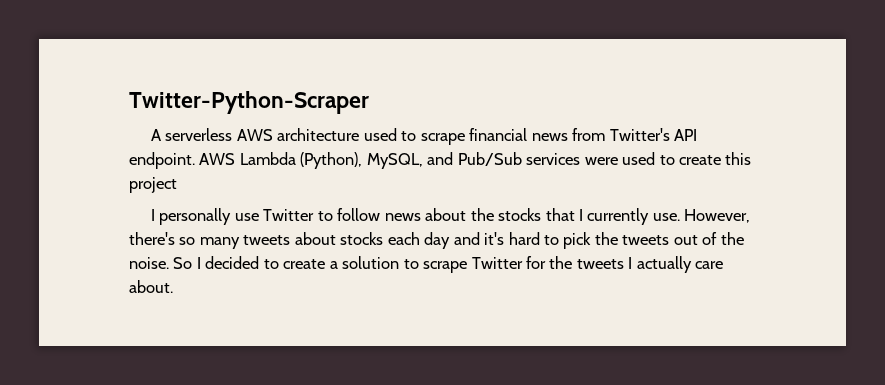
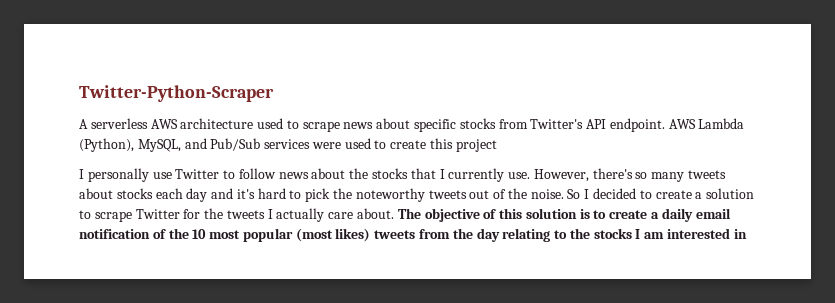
- A serverless AWS architecture used to scrape financial news from Twitter's API endpoint.
+ A serverless AWS architecture used to scrape news about specific stocks from Twitter's API endpoint.
- However, there's so many tweets about stocks each day and it's hard to pick the tweets out of the noise.
+ However, there's so many tweets about stocks each day and it's hard to pick the noteworthy tweets out of the noise.
+ The objective of this solution is to create a daily email notification of the 10 most popular (most likes) tweets from the day relating to the stocks I am interested in

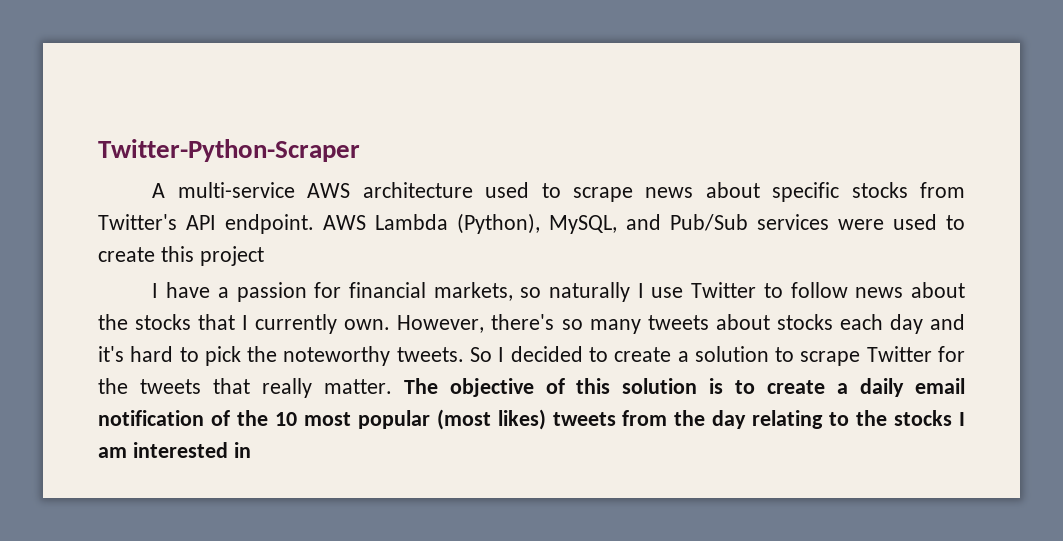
- A serverless AWS architecture used to scrape news about specific stocks from Twitter's API endpoint.
+ A multi-service AWS architecture used to scrape news about specific stocks from Twitter's API endpoint.
- I personally use Twitter to follow news about the stocks that I currently use.
+ I have a passion for financial markets, so naturally I use Twitter to follow news about the stocks that I currently own.
- However, there's so many tweets about stocks each day and it's hard to pick the noteworthy tweets out of the noise.
+ However, there's so many tweets about stocks each day and it's hard to pick the noteworthy tweets.
- So I decided to create a solution to scrape Twitter for the tweets I actually care about.
+ So I decided to create a solution to scrape Twitter for the tweets that really matter.

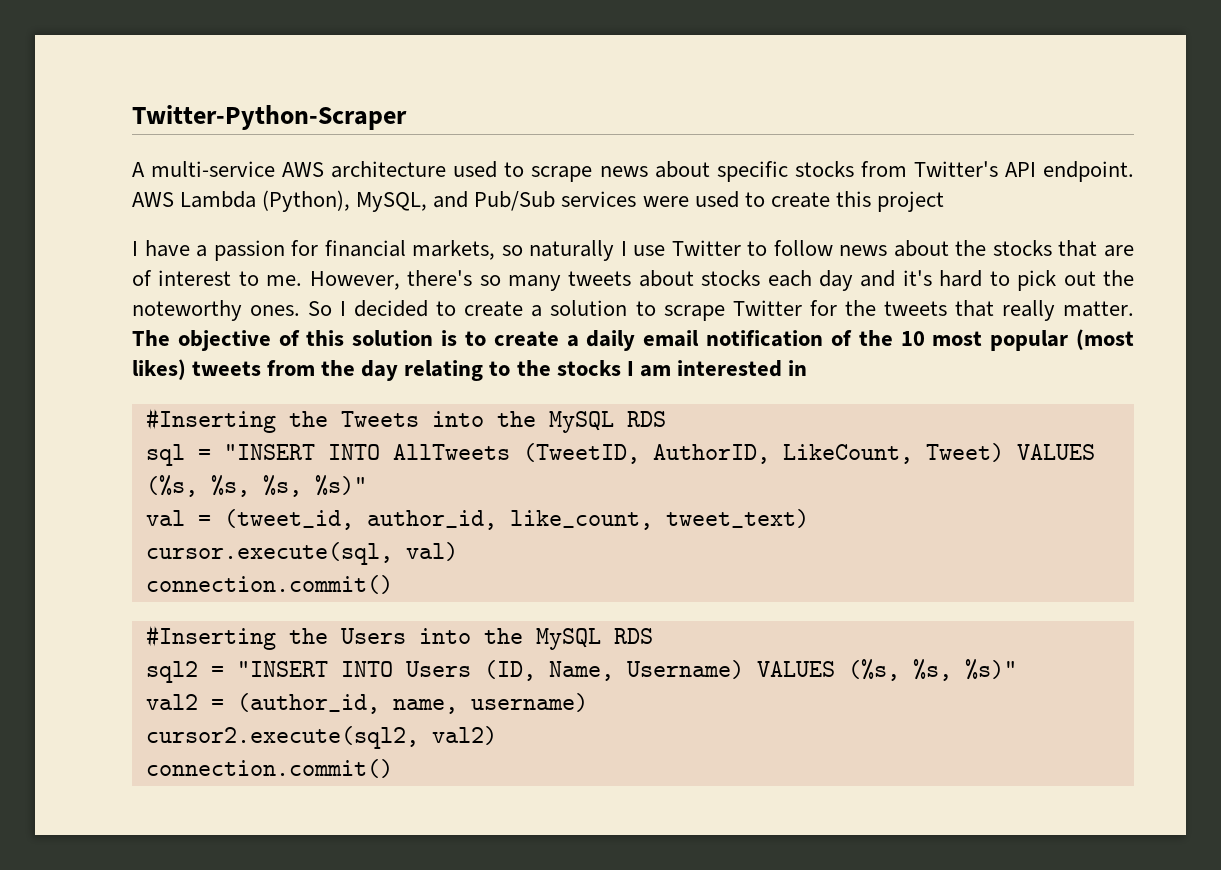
- I have a passion for financial markets, so naturally I use Twitter to follow news about the stocks that I currently own.
+ I have a passion for financial markets, so naturally I use Twitter to follow news about the stocks that are of interest to me.
- However, there's so many tweets about stocks each day and it's hard to pick the noteworthy tweets.
+ However, there's so many tweets about stocks each day and it's hard to pick out the noteworthy ones.
+ #Inserting the Tweets into the MySQL RDS
+ sql = "INSERT INTO AllTweets (TweetID, AuthorID, LikeCount, Tweet) VALUES (%s, %s, %s, %s)"
+ val = (tweet_id, author_id, like_count, tweet_text)
+ cursor.execute(sql, val)
+ connection.commit()
+ #Inserting the Users into the MySQL RDS
+ sql2 = "INSERT INTO Users (ID, Name, Username) VALUES (%s, %s, %s)"
+ val2 = (author_id, name, username)
+ cursor2.execute(sql2, val2)
+ connection.commit()

